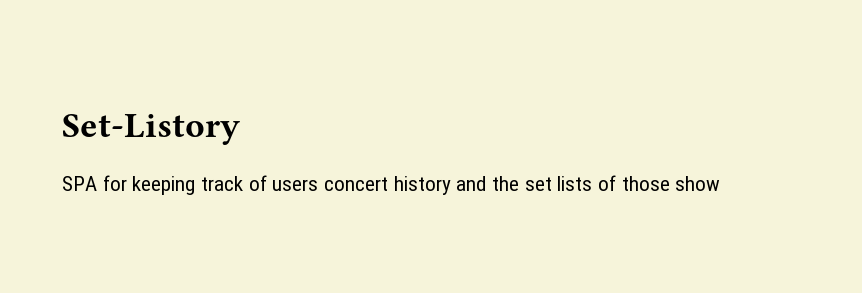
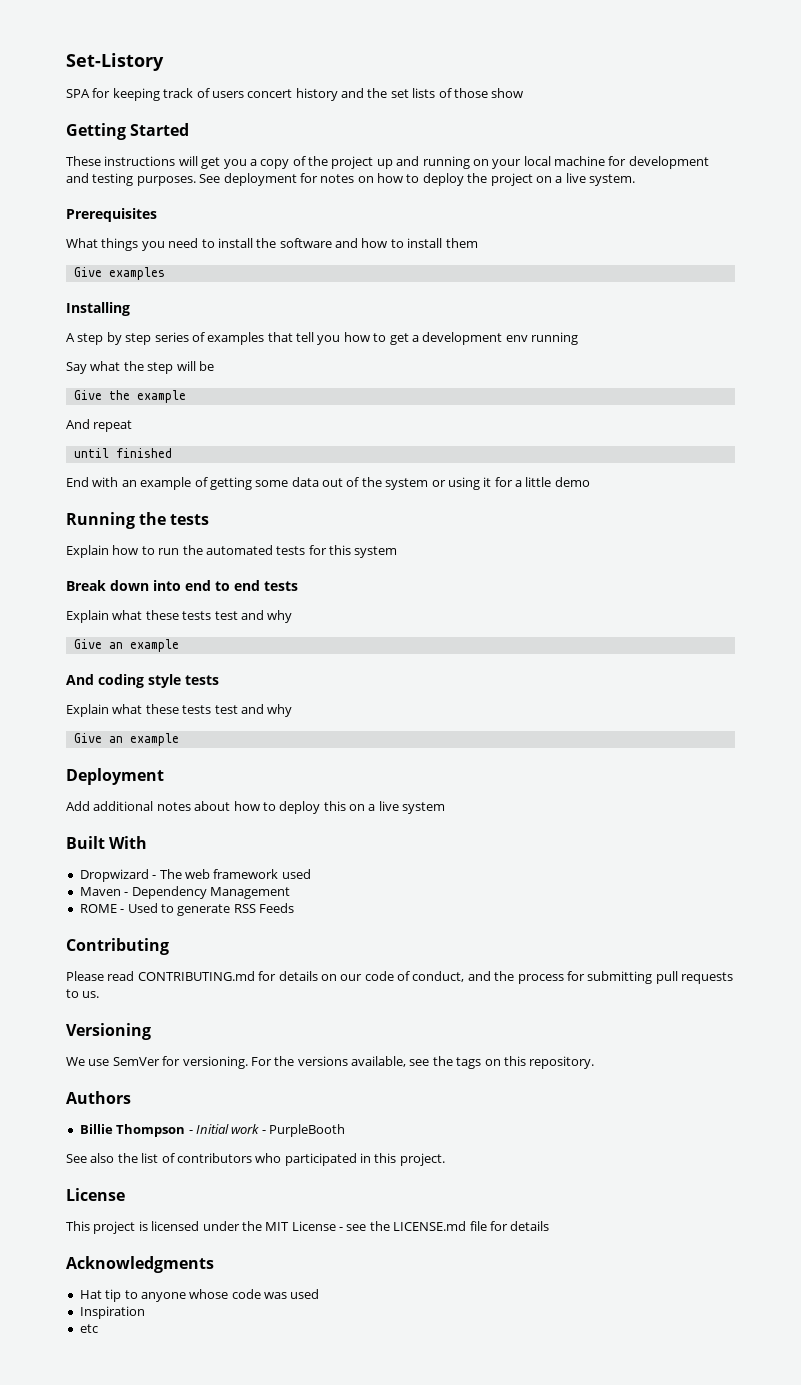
+ Getting Started
+ These instructions will get you a copy of the project up and running on your local machine for development and testing purposes. See deployment for notes on how to deploy the project on a live system.
+ Prerequisites
+ What things you need to install the software and how to install them
+ Give examples
+ Installing
+ A step by step series of examples that tell you how to get a development env running
+ Say what the step will be
+ Give the example
+ And repeat
+ until finished
+ End with an example of getting some data out of the system or using it for a little demo
+ Running the tests
+ Explain how to run the automated tests for this system
+ Break down into end to end tests
+ Explain what these tests test and why
+ Give an example
+ And coding style tests
+ Explain what these tests test and why
+ Give an example
+ Deployment
+ Add additional notes about how to deploy this on a live system
+ Built With
+ Dropwizard - The web framework used
+ Maven - Dependency Management
+ ROME - Used to generate RSS Feeds
+ Contributing
+ Please read CONTRIBUTING.md for details on our code of conduct, and the process for submitting pull requests to us.
+ Versioning
+ We use SemVer for versioning. For the versions available, see the tags on this repository.
+ Authors
+ Billie Thompson - Initial work - PurpleBooth
+ See also the list of contributors who participated in this project.
+ License
+ This project is licensed under the MIT License - see the LICENSE.md file for details
+ Acknowledgments
+ Hat tip to anyone whose code was used
+ Inspiration
+ etc

